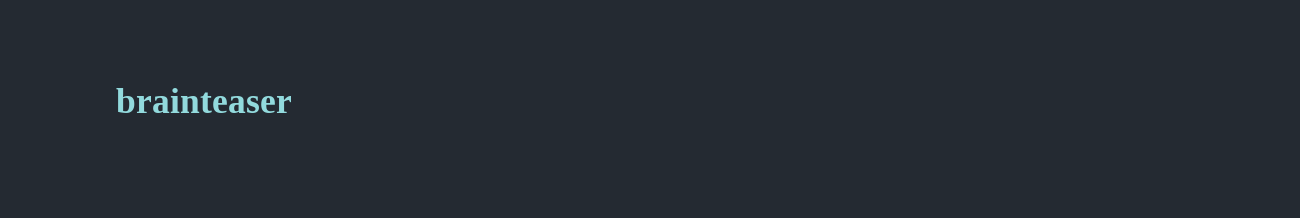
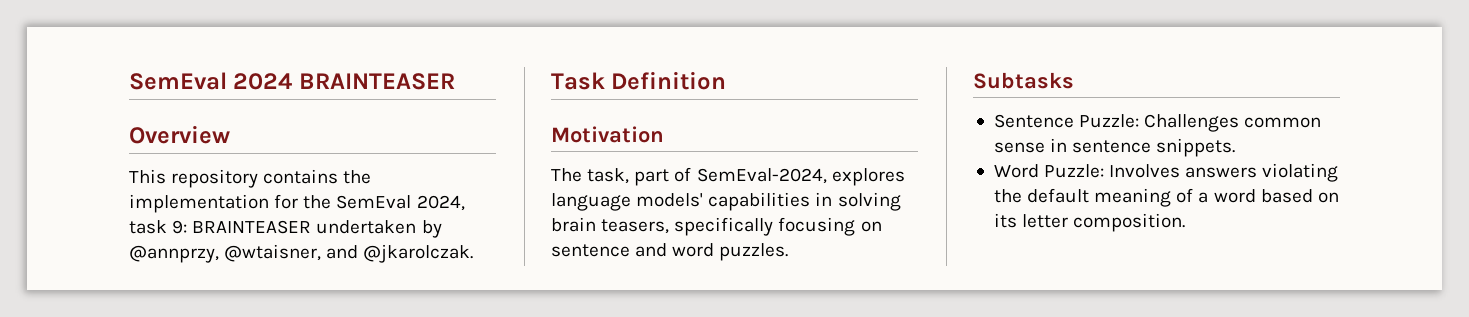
- brainteaser
+ SemEval 2024 BRAINTEASER
+ Overview
+ This repository contains the implementation for the SemEval 2024, task 9: BRAINTEASER undertaken by @annprzy, @wtaisner, and @jkarolczak.
+ Task Definition
+ Motivation
+ The task, part of SemEval-2024, explores language models' capabilities in solving brain teasers, specifically focusing on sentence and word puzzles.
+ Subtasks
+ Sentence Puzzle: Challenges common sense in sentence snippets.
+ Word Puzzle: Involves answers violating the default meaning of a word based on its letter composition.

